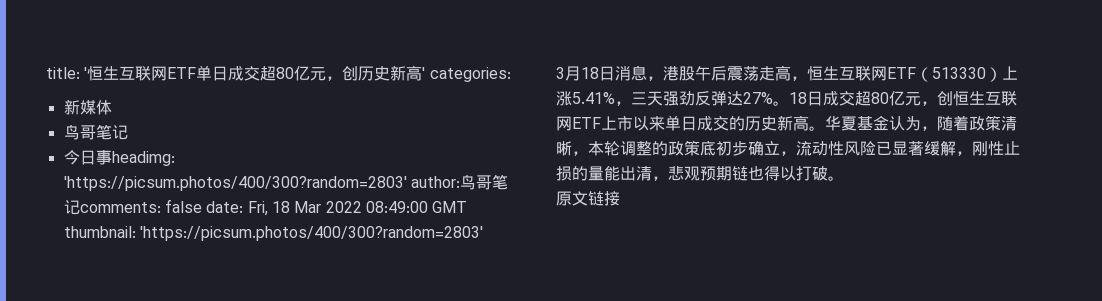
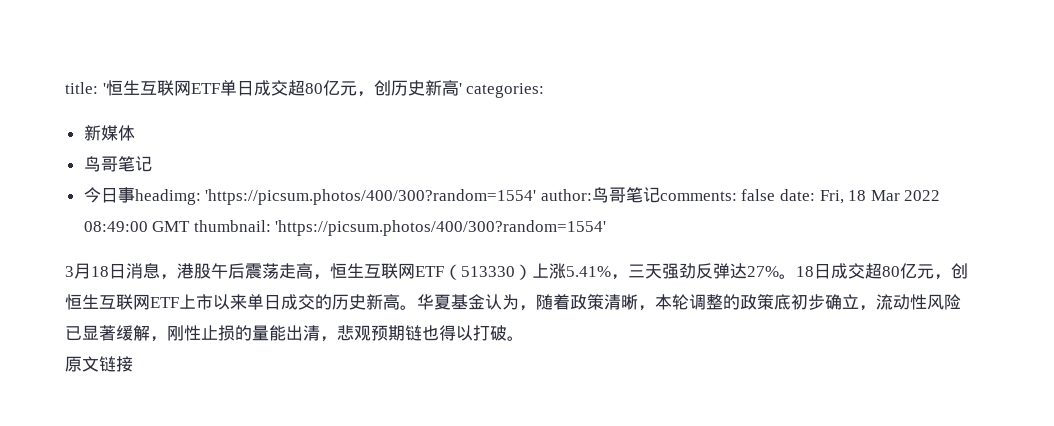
- 今日事headimg: 'https://picsum.photos/400/300?random=2803' author:鸟哥笔记comments: false date: Fri, 18 Mar 2022 08:49:00 GMT thumbnail: 'https://picsum.photos/400/300?random=2803'
+ 今日事headimg: 'https://picsum.photos/400/300?random=1554' author:鸟哥笔记comments: false date: Fri, 18 Mar 2022 08:49:00 GMT thumbnail: 'https://picsum.photos/400/300?random=1554'

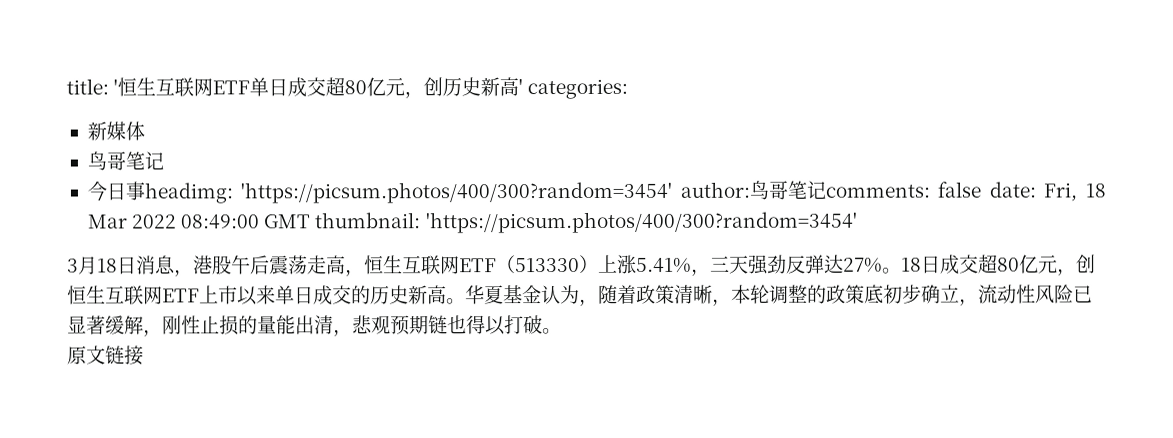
- 今日事headimg: 'https://picsum.photos/400/300?random=1554' author:鸟哥笔记comments: false date: Fri, 18 Mar 2022 08:49:00 GMT thumbnail: 'https://picsum.photos/400/300?random=1554'
+ 今日事headimg: 'https://picsum.photos/400/300?random=3454' author:鸟哥笔记comments: false date: Fri, 18 Mar 2022 08:49:00 GMT thumbnail: 'https://picsum.photos/400/300?random=3454'

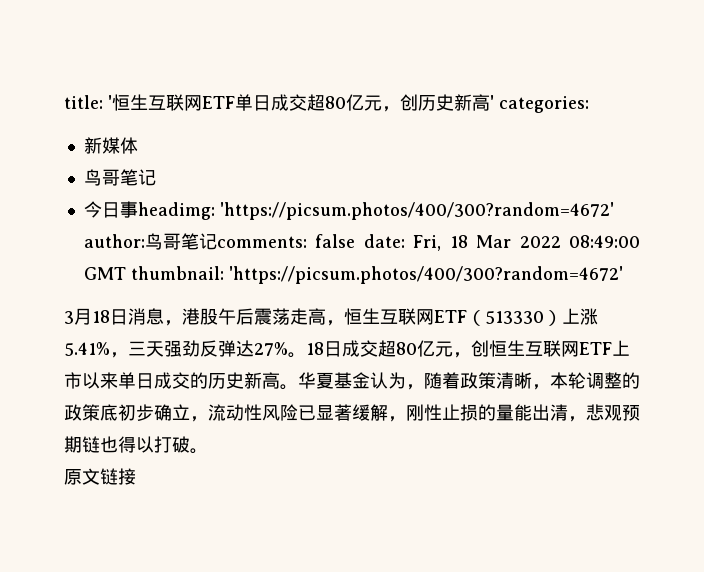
- 今日事headimg: 'https://picsum.photos/400/300?random=3454' author:鸟哥笔记comments: false date: Fri, 18 Mar 2022 08:49:00 GMT thumbnail: 'https://picsum.photos/400/300?random=3454'
+ 今日事headimg: 'https://picsum.photos/400/300?random=4672' author:鸟哥笔记comments: false date: Fri, 18 Mar 2022 08:49:00 GMT thumbnail: 'https://picsum.photos/400/300?random=4672'

